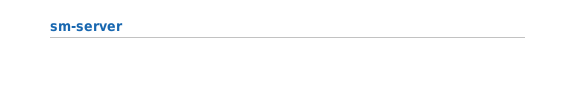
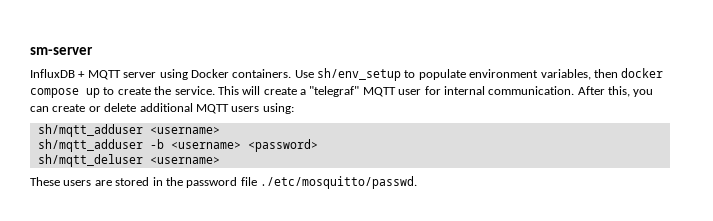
+ InfluxDB + MQTT server using Docker containers. Use sh/env_setup to populate environment variables, then docker compose up to create the service. This will create a "telegraf" MQTT user for internal communication. After this, you can create or delete additional MQTT users using:
+ sh/mqtt_adduser <username>
+ sh/mqtt_adduser -b <username> <password>
+ sh/mqtt_deluser <username>
+ These users are stored in the password file ./etc/mosquitto/passwd.

